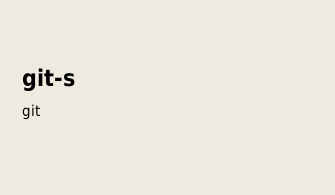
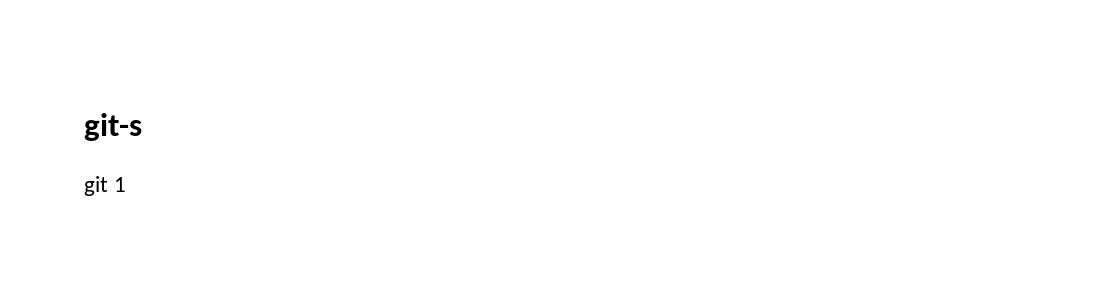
- git
+ git 1

